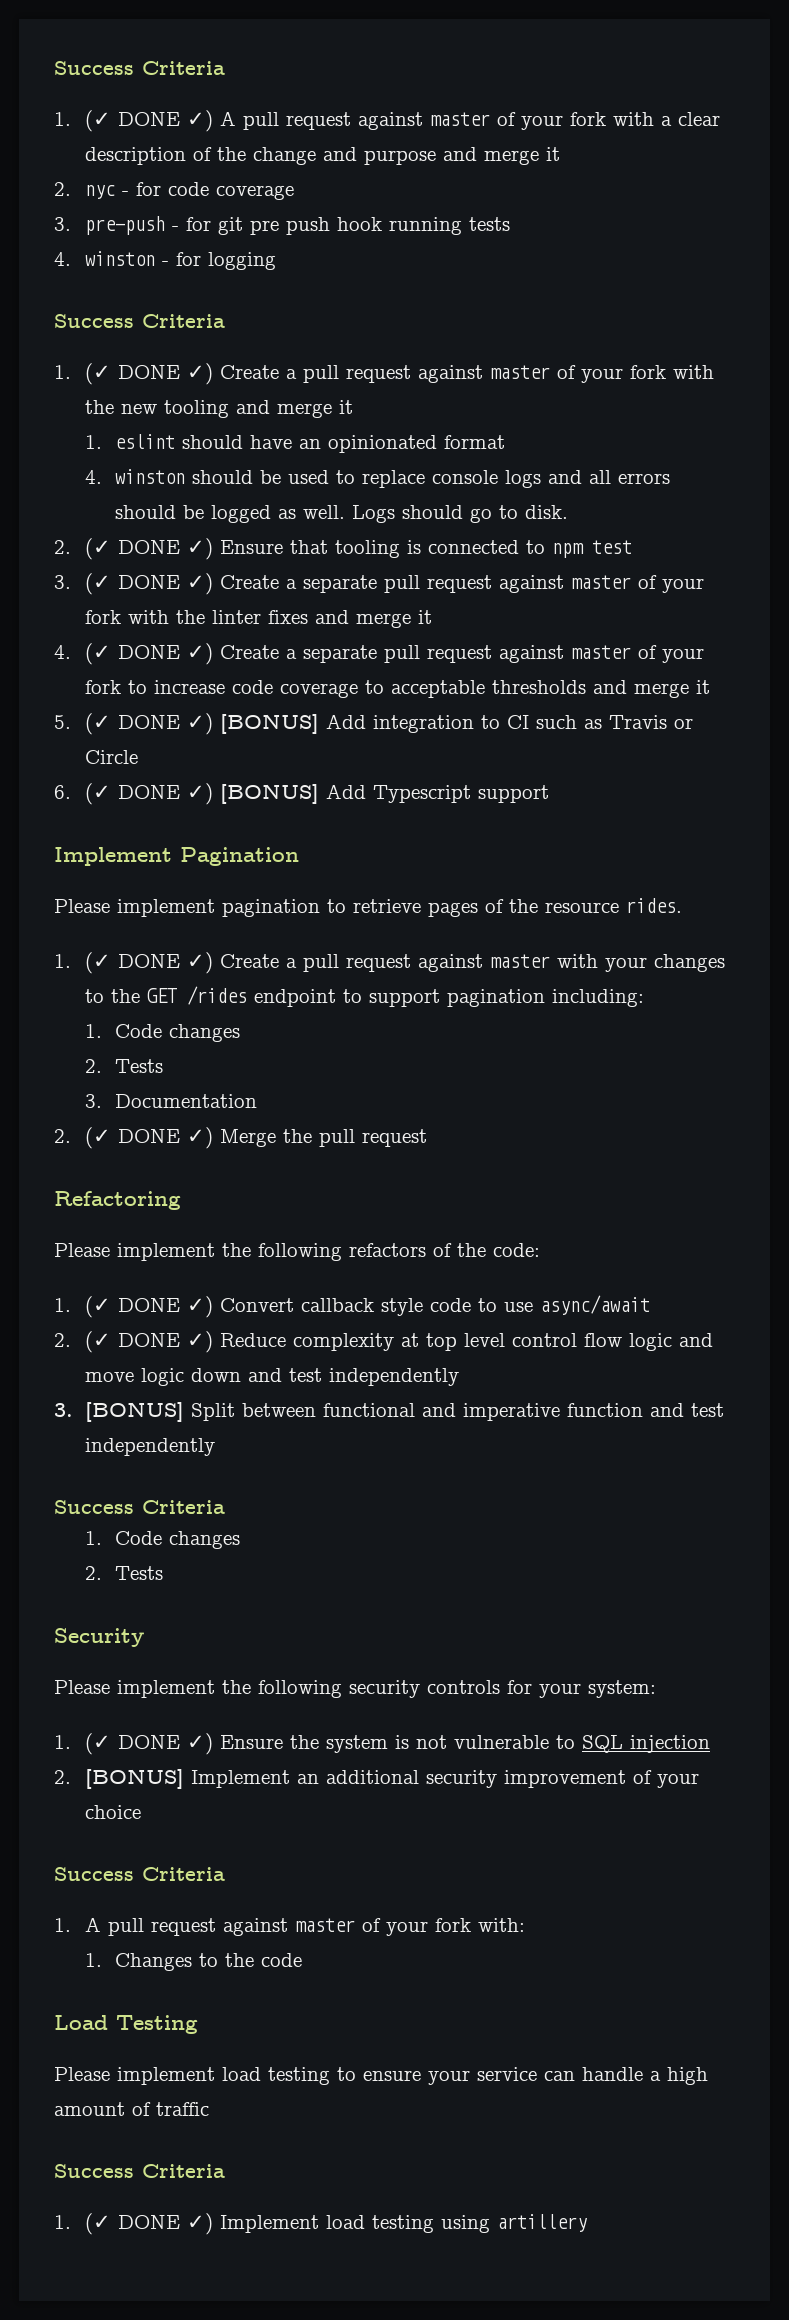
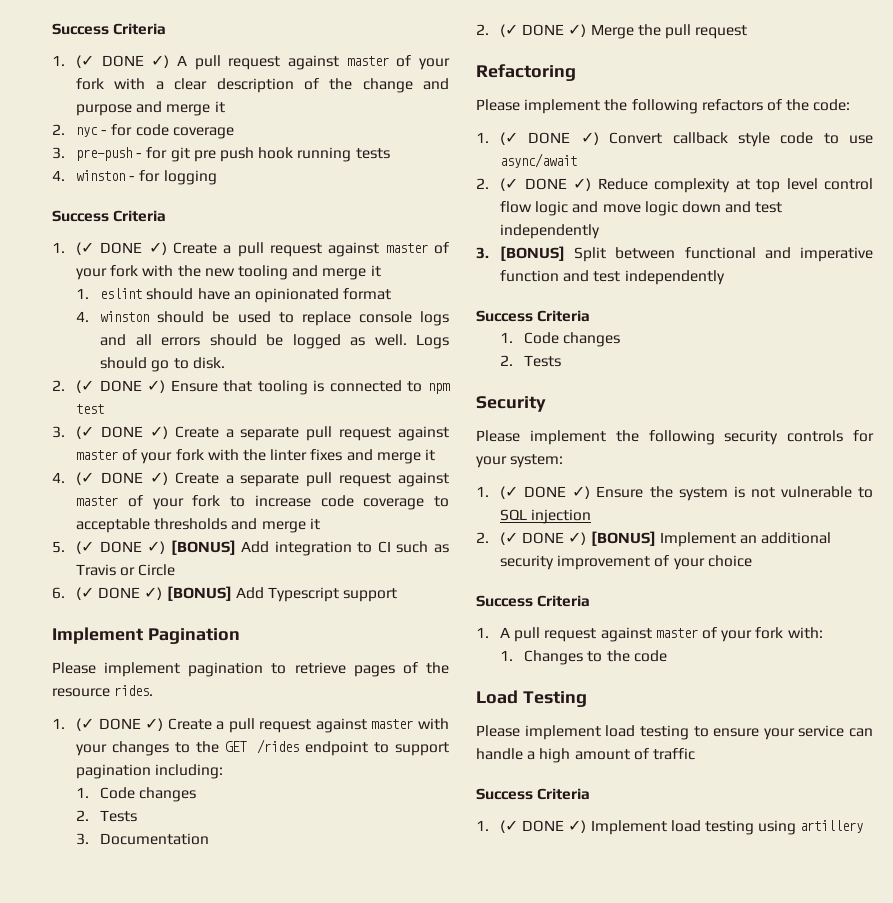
- 2. [BONUS] Implement an additional security improvement of your choice
+ 2. (✓ DONE ✓) [BONUS] Implement an additional security improvement of your choice

